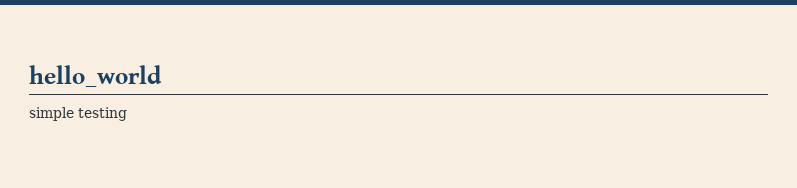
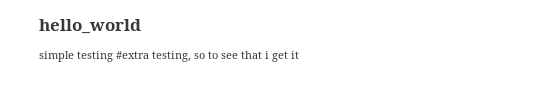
- simple testing
+ simple testing #extra testing, so to see that i get it

